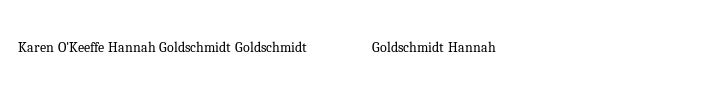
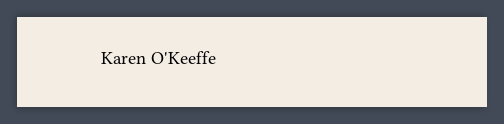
- Karen O'Keeffe Hannah Goldschmidt Goldschmidt Goldschmidt Hannah
+ Karen O'Keeffe

